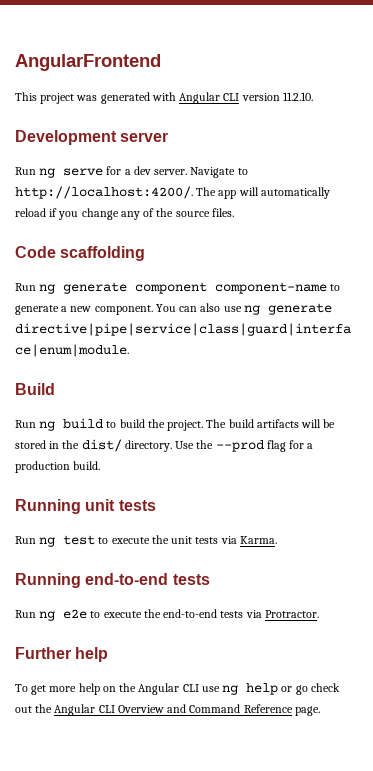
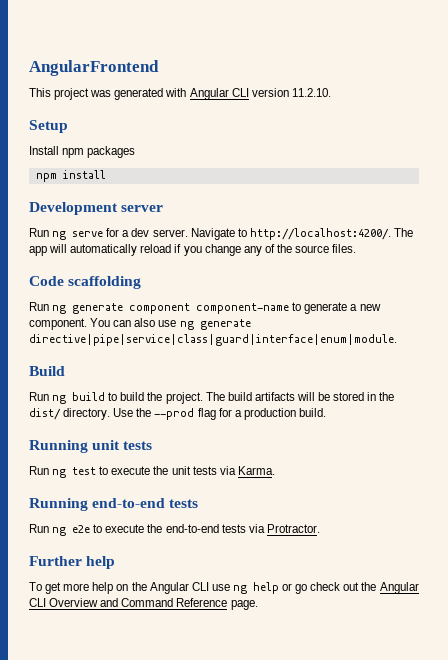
+ Setup
+ Install npm packages
+ npm install

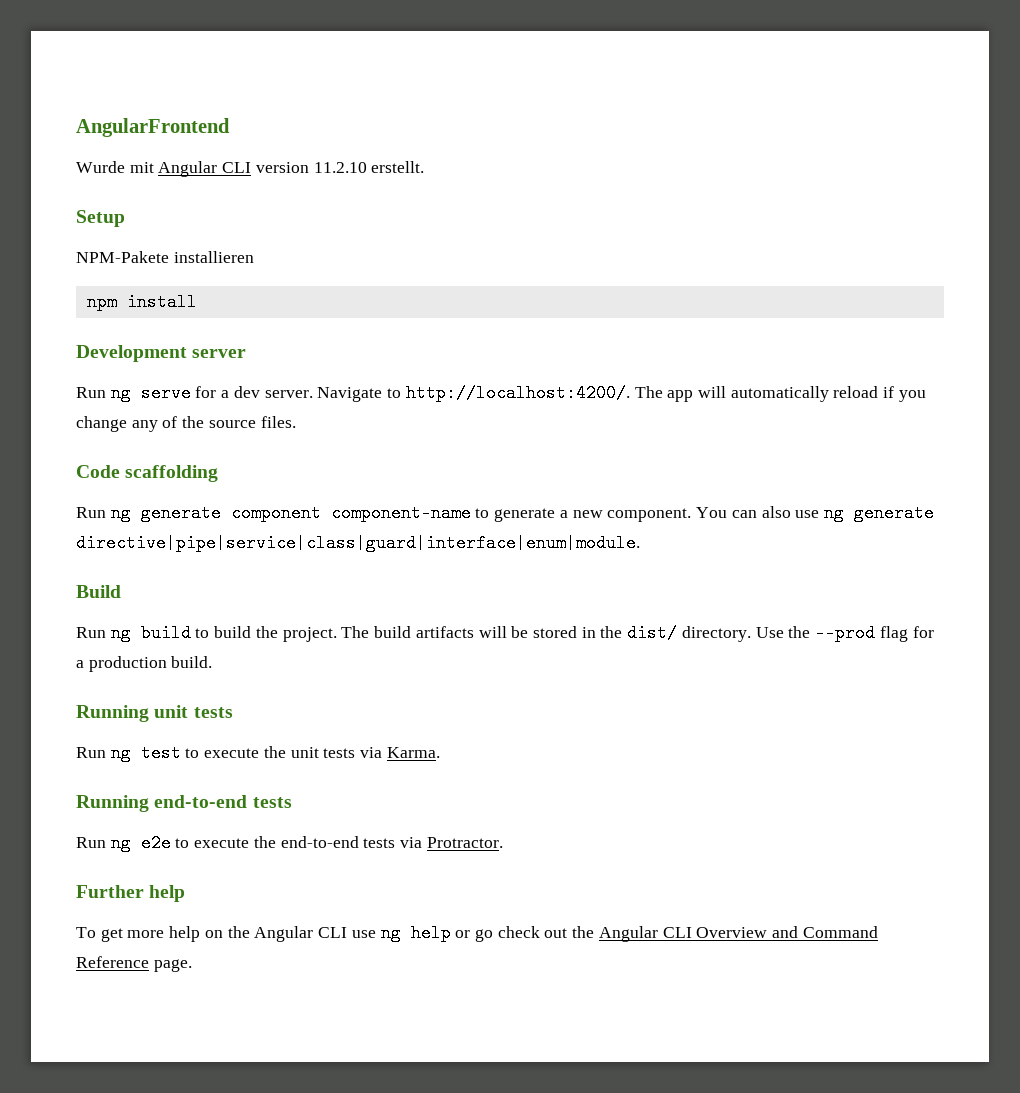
- This project was generated with Angular CLI version 11.2.10.
+ Wurde mit Angular CLI version 11.2.10 erstellt.
- Install npm packages
+ NPM-Pakete installieren

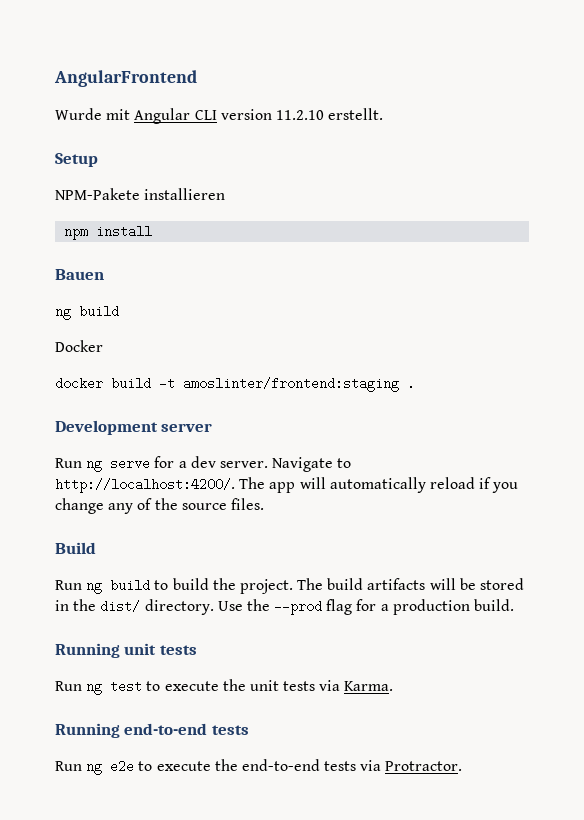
+ Bauen
+ ng build
+ Docker
+ docker build -t amoslinter/frontend:staging .
- Code scaffolding
- Run ng generate component component-name to generate a new component. You can also use ng generate directive|pipe|service|class|guard|interface|enum|module.
- Further help
- To get more help on the Angular CLI use ng help or go check out the Angular CLI Overview and Command Reference page.

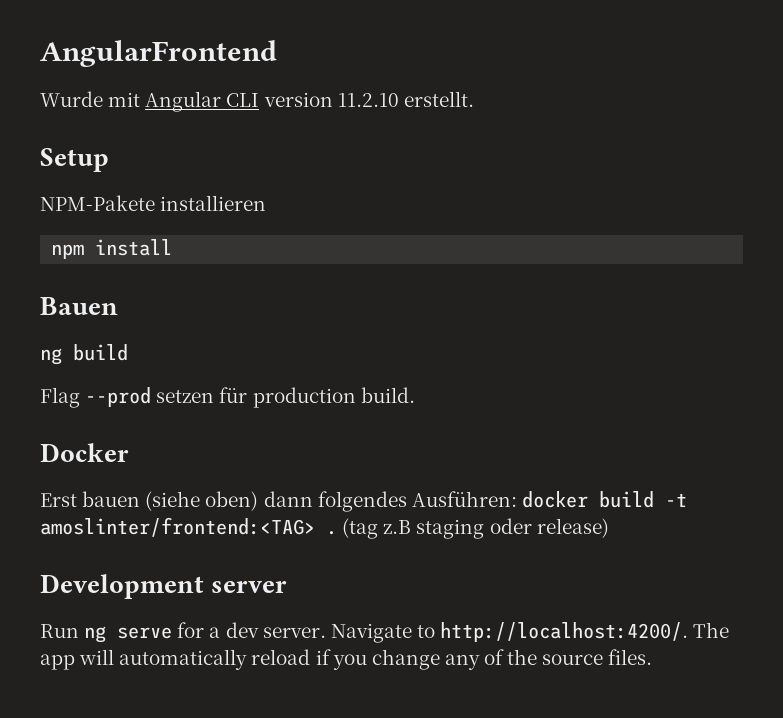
+ Flag --prod setzen für production build.
  Docker
- docker build -t amoslinter/frontend:staging .
+ Erst bauen (siehe oben) dann folgendes Ausführen: docker build -t amoslinter/frontend:<TAG> . (tag z.B staging oder release)
- Build
- Run ng build to build the project. The build artifacts will be stored in the dist/ directory. Use the --prod flag for a production build.
- Running unit tests
- Run ng test to execute the unit tests via Karma.
- Running end-to-end tests
- Run ng e2e to execute the end-to-end tests via Protractor.

